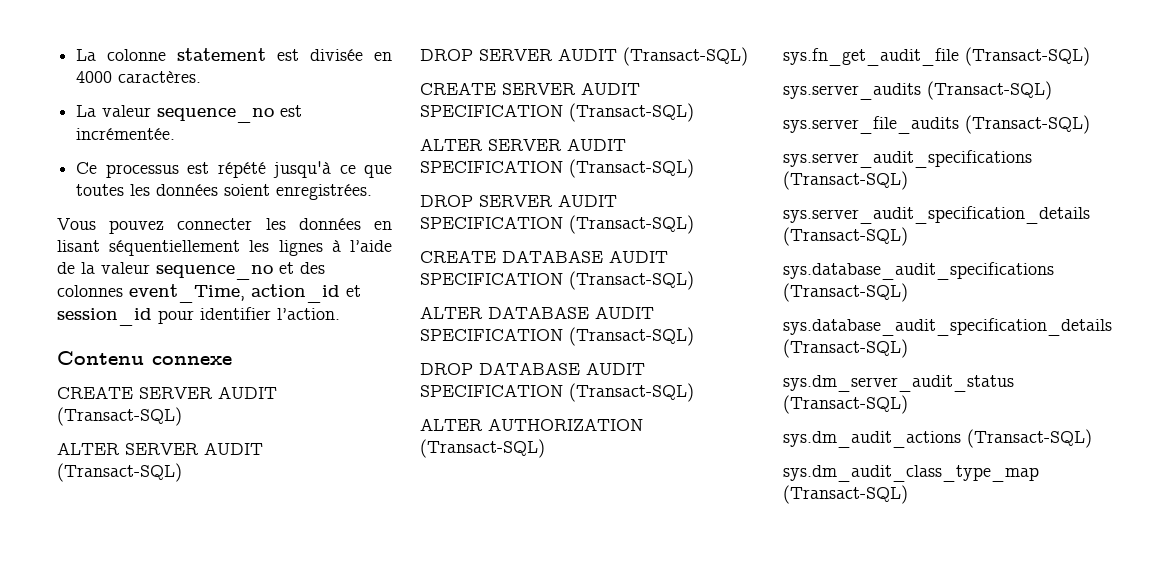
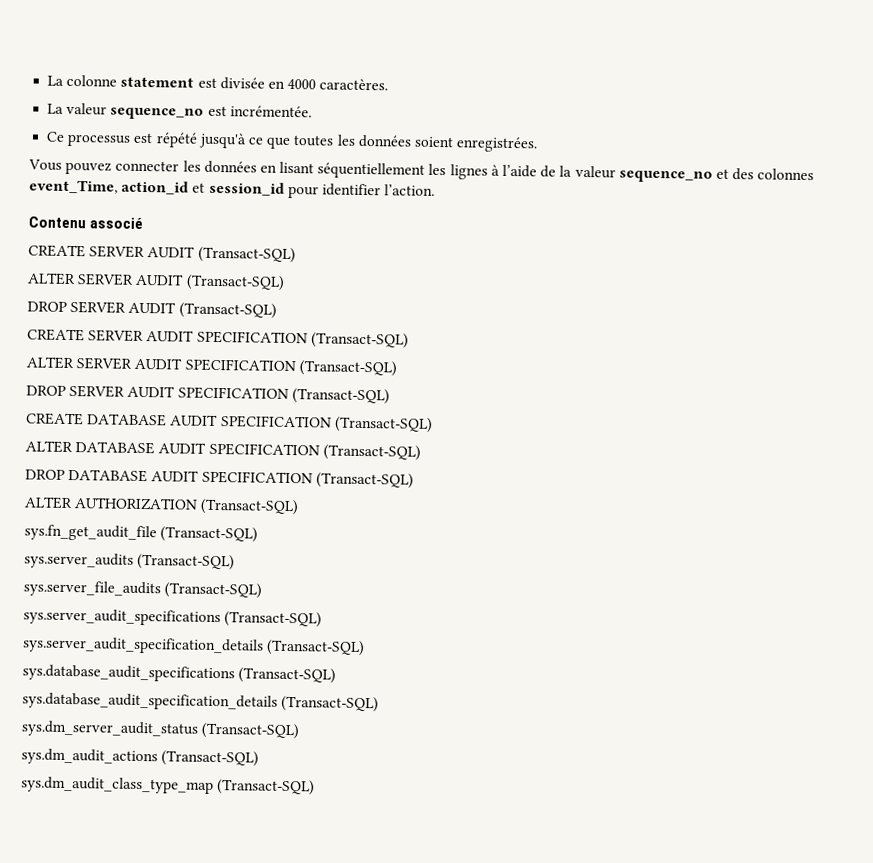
- Contenu connexe
+ Contenu associé

